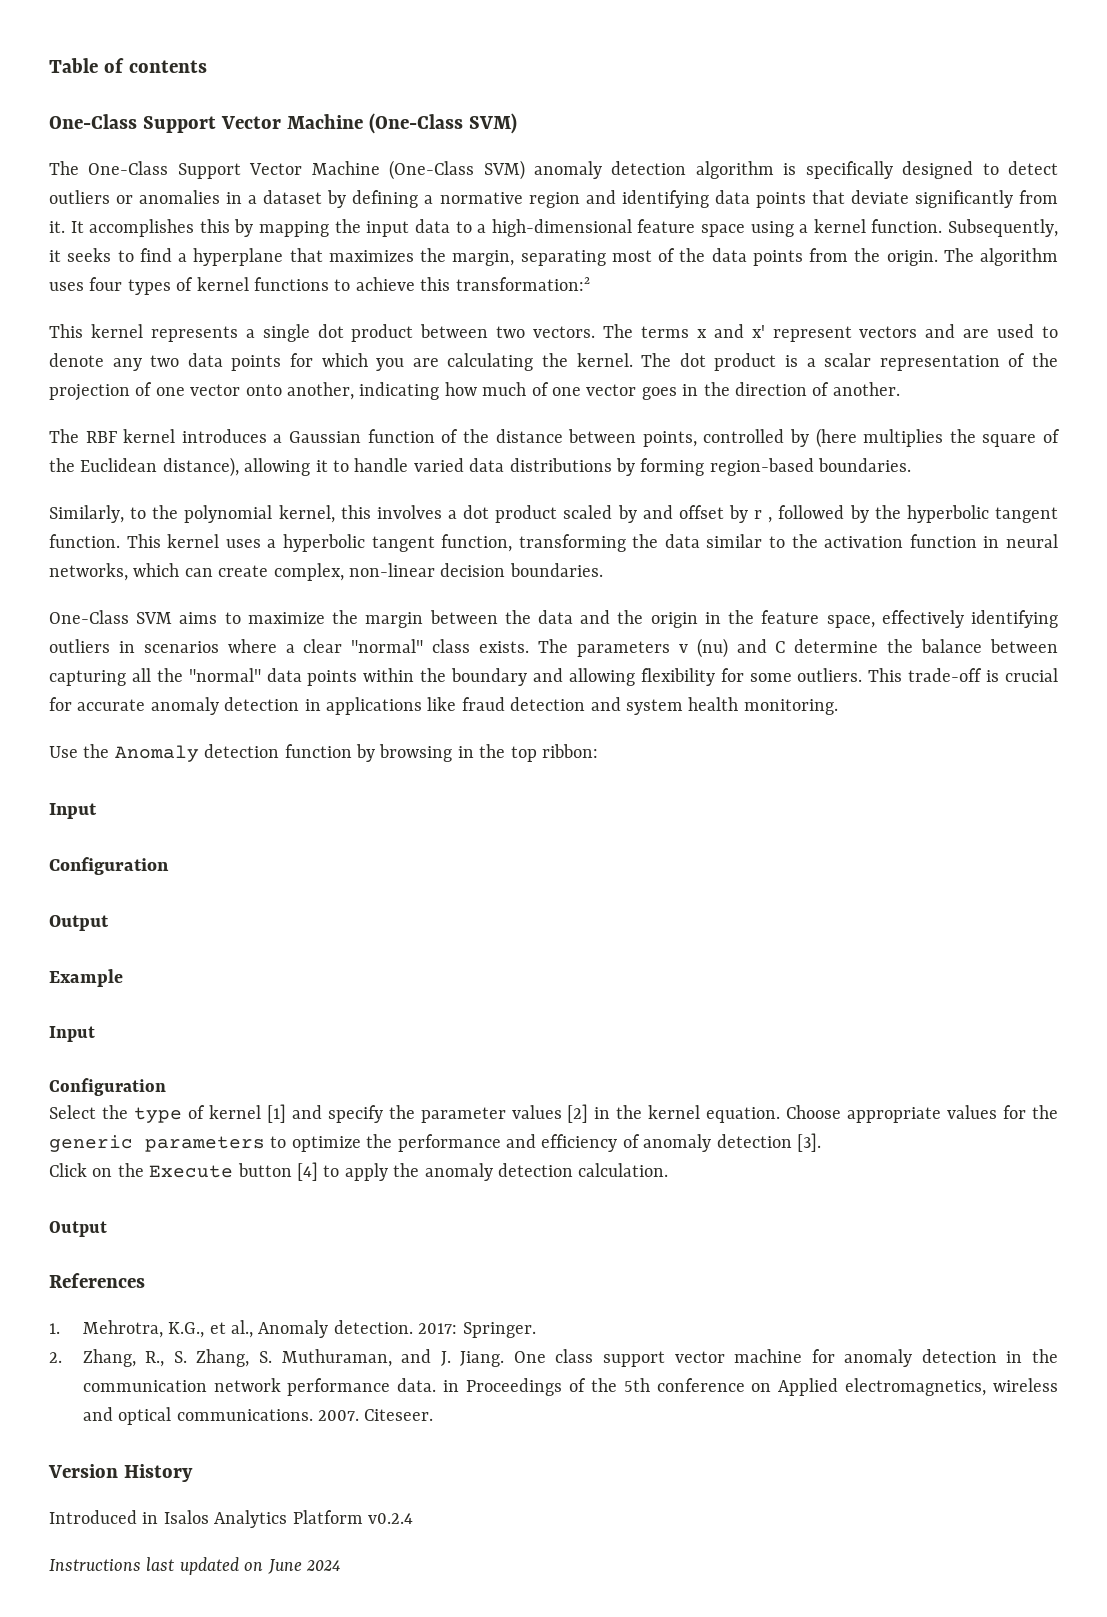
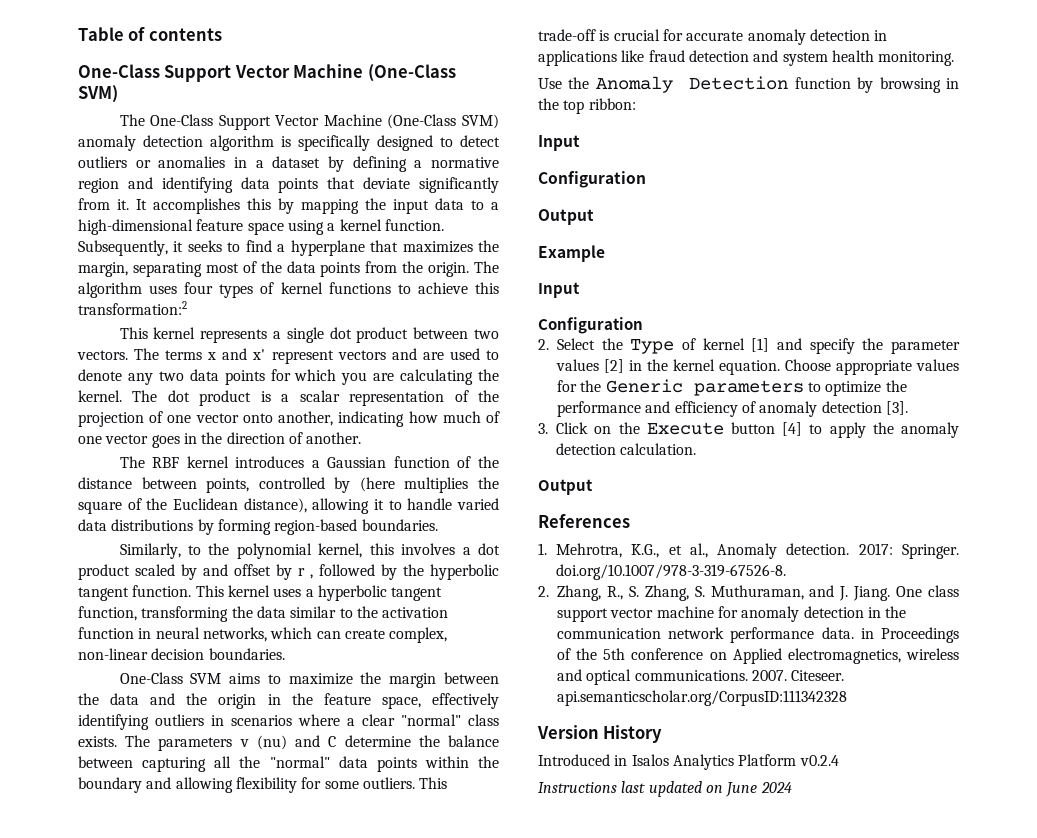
- Use the Anomaly detection function by browsing in the top ribbon:
+ Use the Anomaly Detection function by browsing in the top ribbon:
- Select the type of kernel [1] and specify the parameter values [2] in the kernel equation.
+ 2. Select the Type of kernel [1] and specify the parameter values [2] in the kernel equation.
- Choose appropriate values for the generic parameters to optimize the performance and efficiency of anomaly detection [3].
+ Choose appropriate values for the Generic parameters to optimize the performance and efficiency of anomaly detection [3].
- Click on the Execute button [4] to apply the anomaly detection calculation.
+ 3. Click on the Execute button [4] to apply the anomaly detection calculation.
- 2017: Springer.
+ 2017: Springer. doi.org/10.1007/978-3-319-67526-8.
- Citeseer.
+ Citeseer. api.semanticscholar.org/CorpusID:111342328

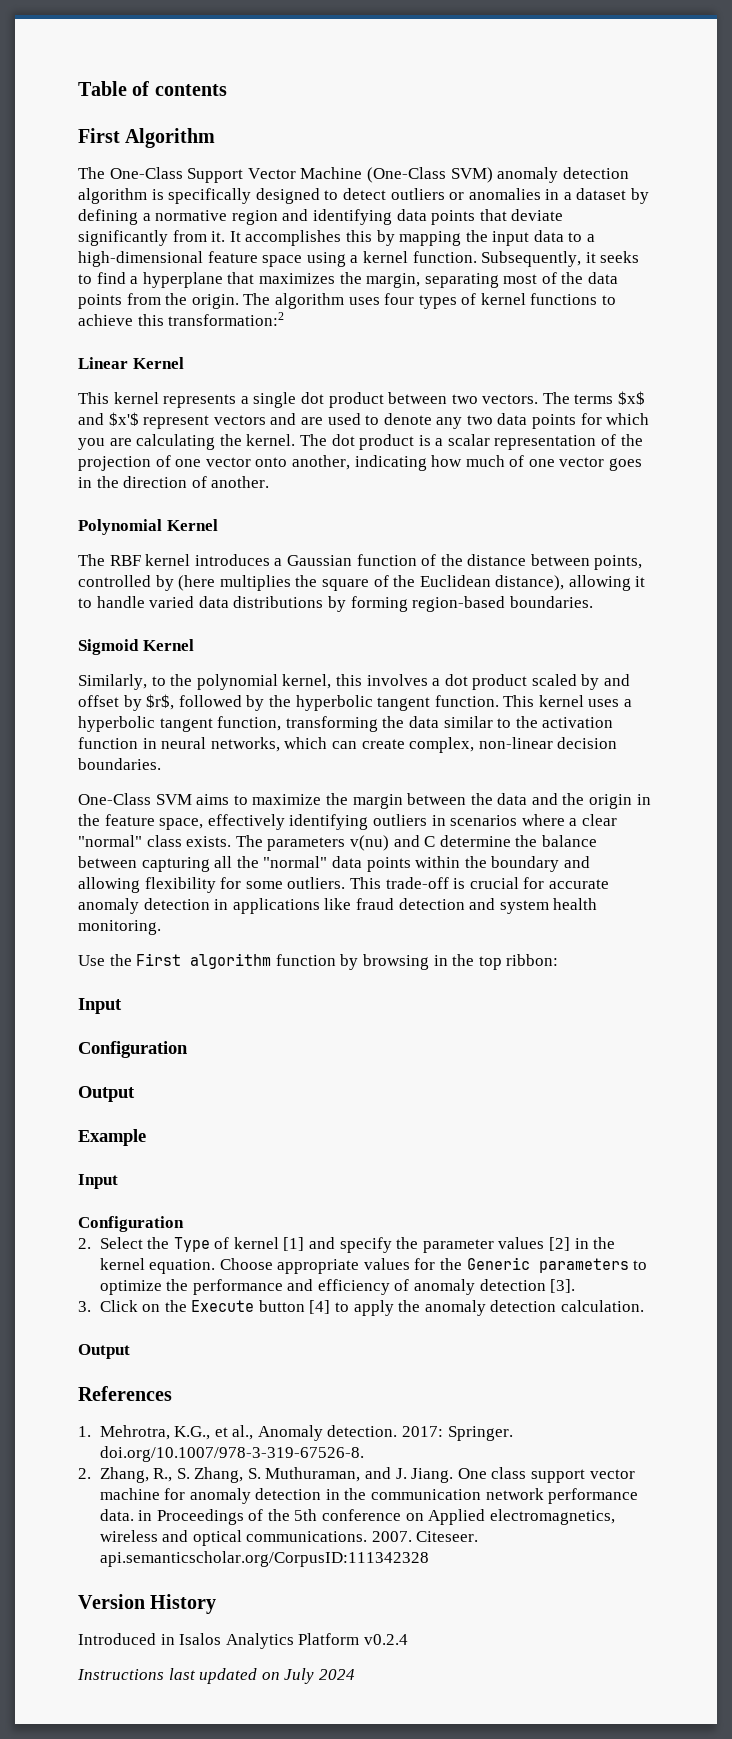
  Table of contents
- One-Class Support Vector Machine (One-Class SVM)
+ First Algorithm
+ Linear Kernel
- The terms x and x' represent vectors and are used to denote any two data points for which you are calculating the kernel.
+ The terms $x$ and $x'$ represent vectors and are used to denote any two data points for which you are calculating the kernel.
+ Polynomial Kernel
+ Sigmoid Kernel
- Similarly, to the polynomial kernel, this involves a dot product scaled by and offset by r , followed by the hyperbolic tangent function.
+ Similarly, to the polynomial kernel, this involves a dot product scaled by and offset by $r$, followed by the hyperbolic tangent function.
- The parameters v (nu) and C determine the balance between capturing all the "normal" data points within the boundary and allowing flexibility for some outliers.
+ The parameters v(nu) and C determine the balance between capturing all the "normal" data points within the boundary and allowing flexibility for some outliers.
- Use the Anomaly Detection function by browsing in the top ribbon:
+ Use the First algorithm function by browsing in the top ribbon:
- Instructions last updated on June 2024
+ Instructions last updated on July 2024

